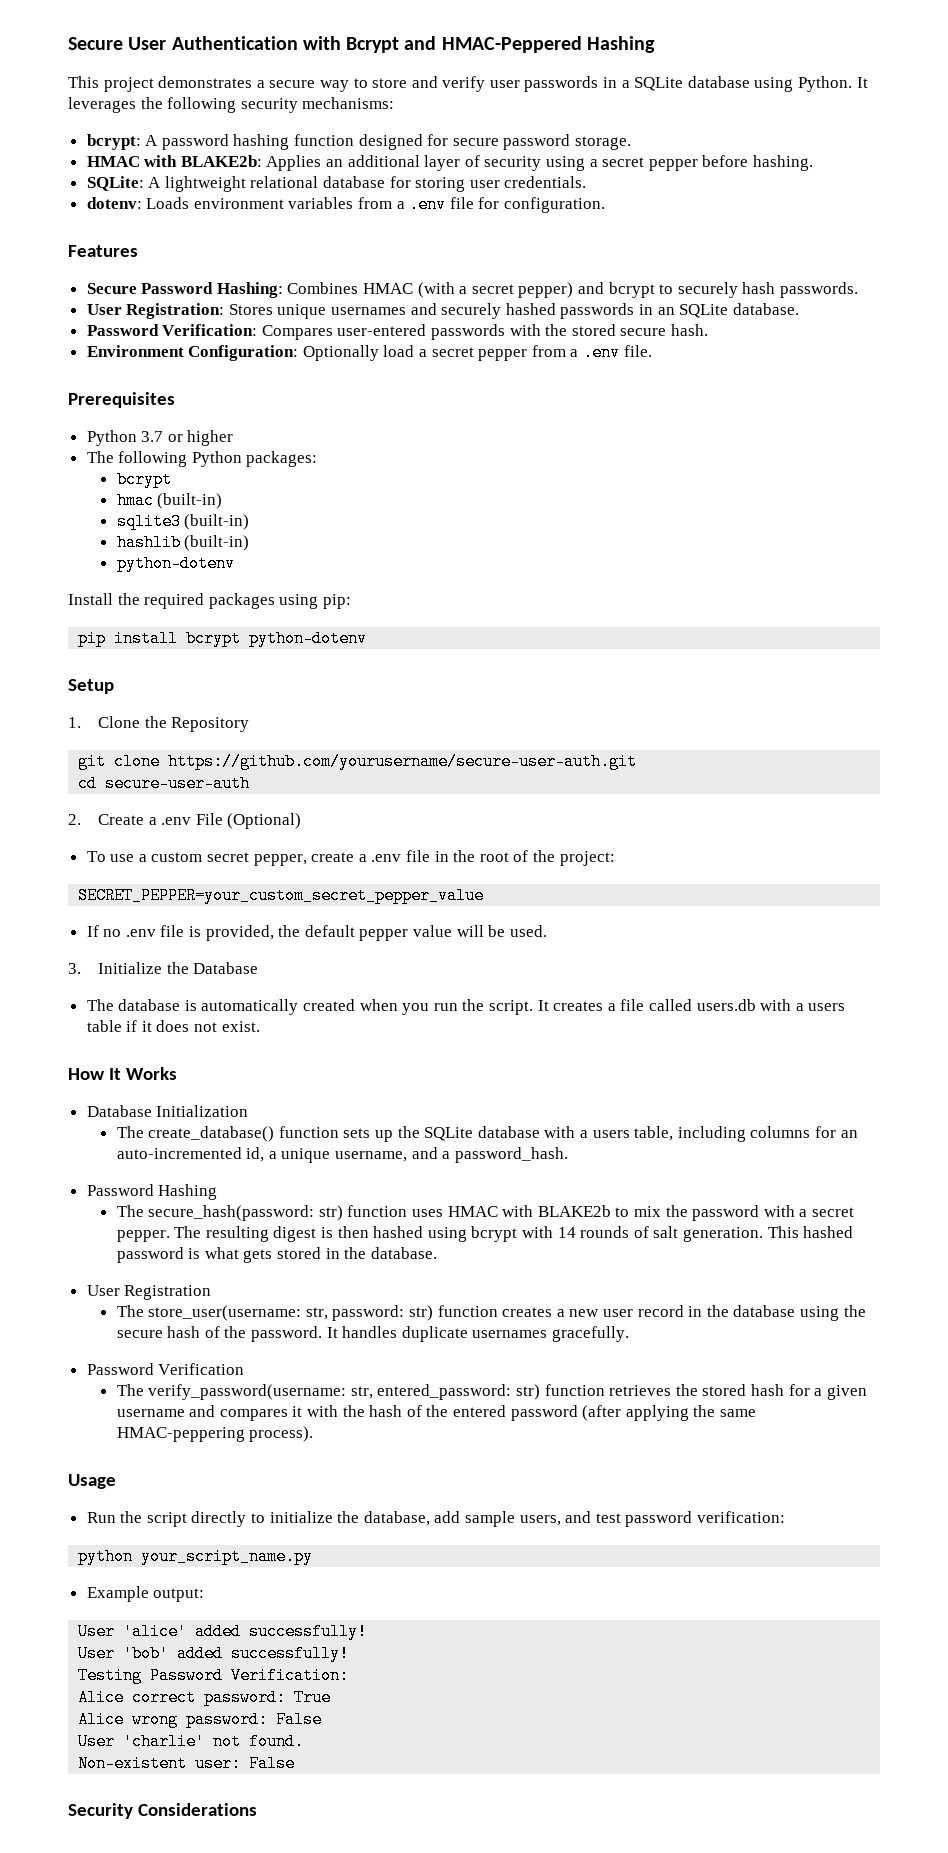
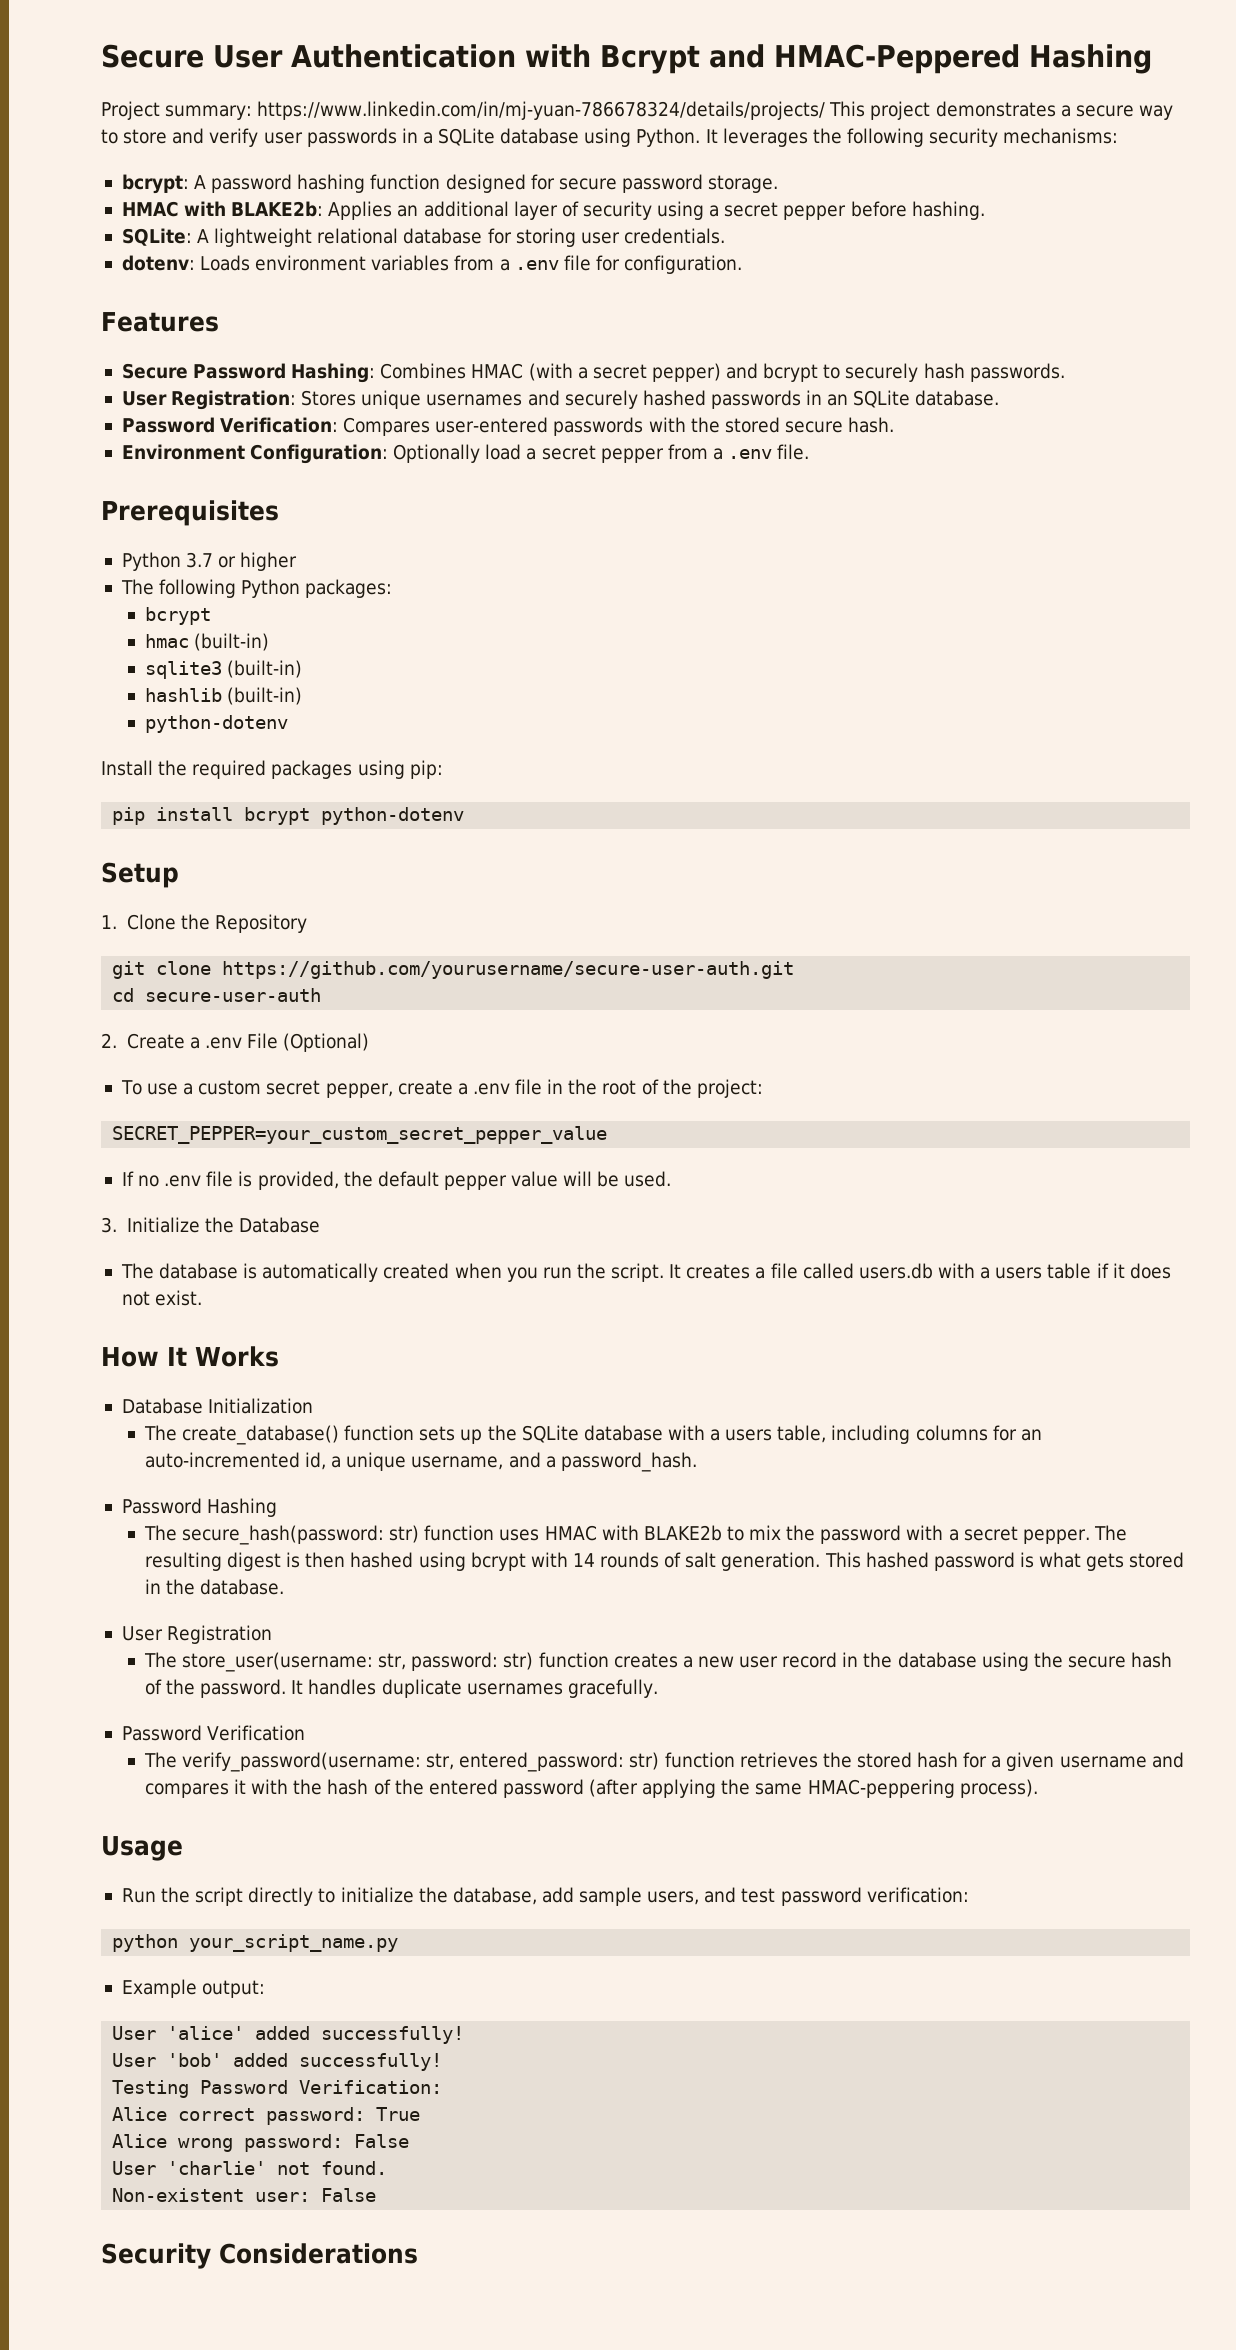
- This project demonstrates a secure way to store and verify user passwords in a SQLite database using Python.
+ Project summary: https://www.linkedin.com/in/mj-yuan-786678324/details/projects/ This project demonstrates a secure way to store and verify user passwords in a SQLite database using Python.

